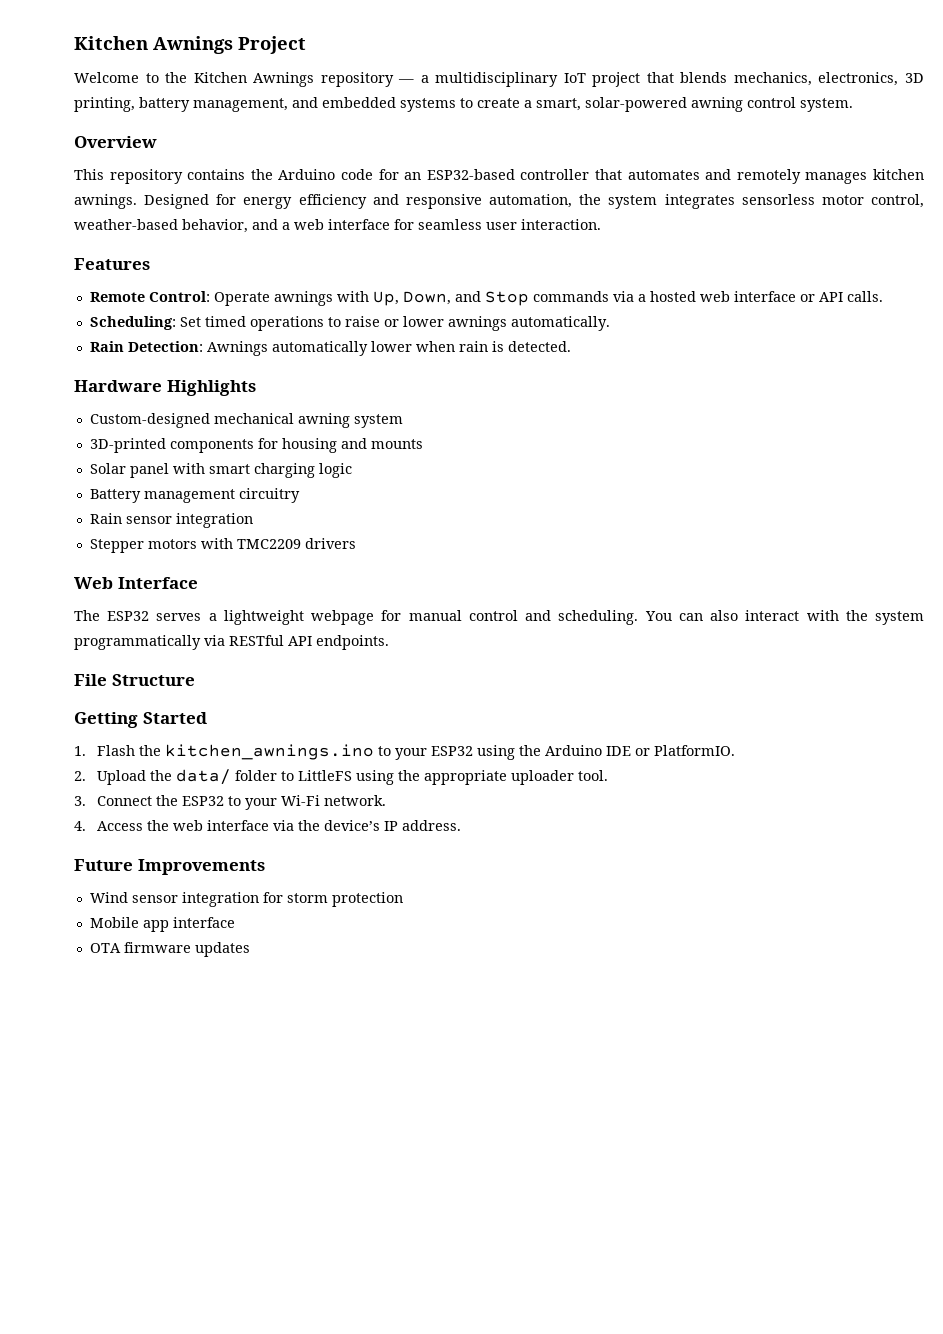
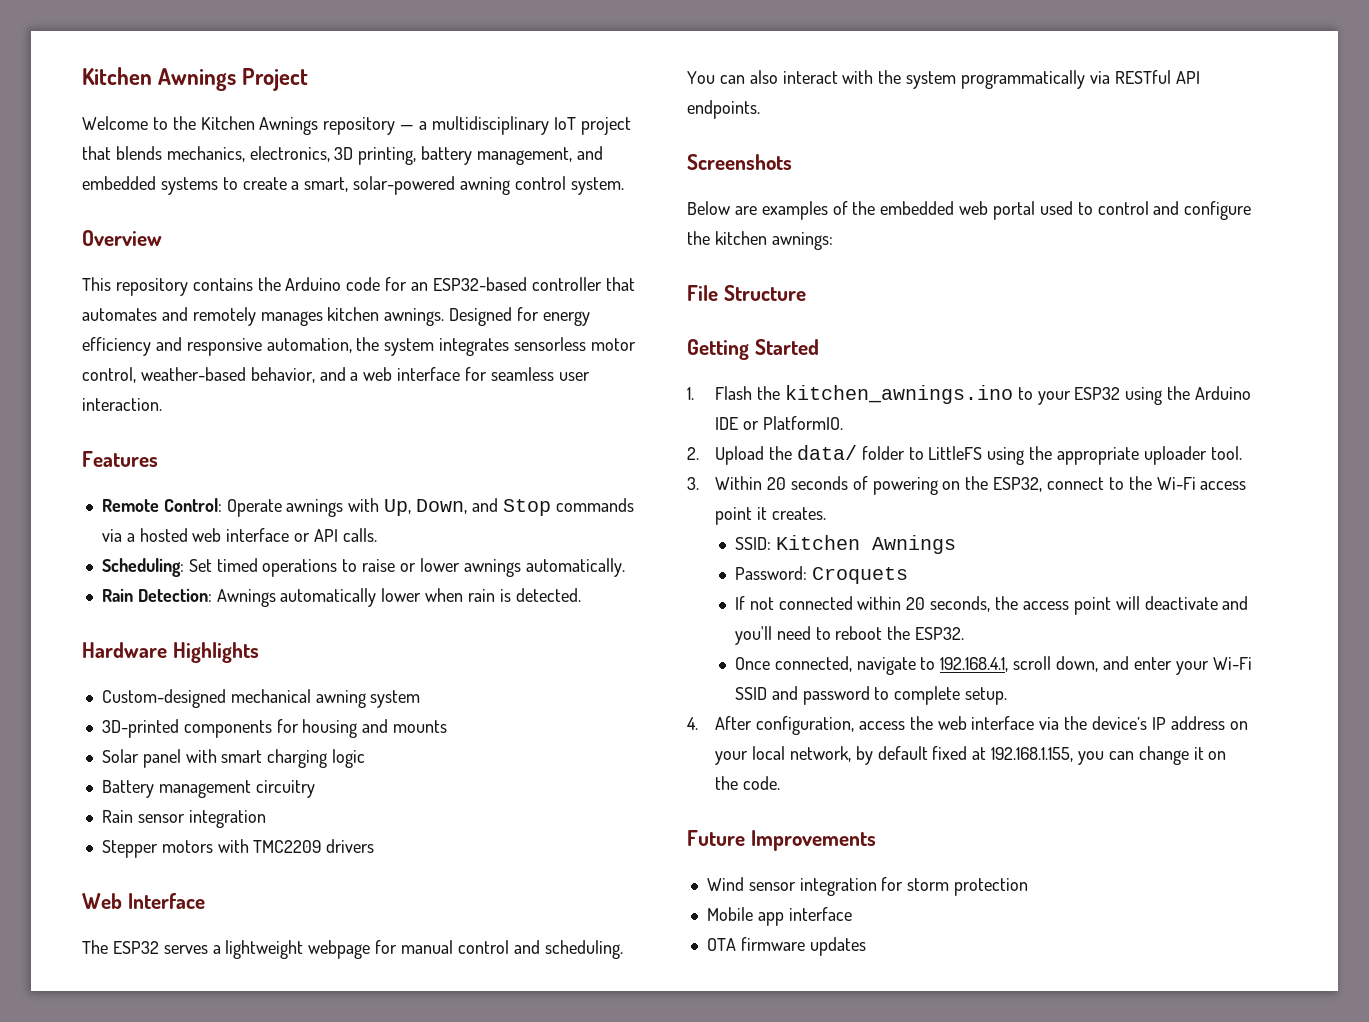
+ Screenshots
+ Below are examples of the embedded web portal used to control and configure the kitchen awnings:
- 3. Connect the ESP32 to your Wi-Fi network.
- 4. Access the web interface via the device’s IP address.
+ 3. Within 20 seconds of powering on the ESP32, connect to the Wi-Fi access point it creates.
+ SSID: Kitchen Awnings
+ Password: Croquets
+ If not connected within 20 seconds, the access point will deactivate and you'll need to reboot the ESP32.
+ Once connected, navigate to 192.168.4.1, scroll down, and enter your Wi-Fi SSID and password to complete setup.
+ 4. After configuration, access the web interface via the device’s IP address on your local network, by default fixed at 192.168.1.155, you can change it on the code.

